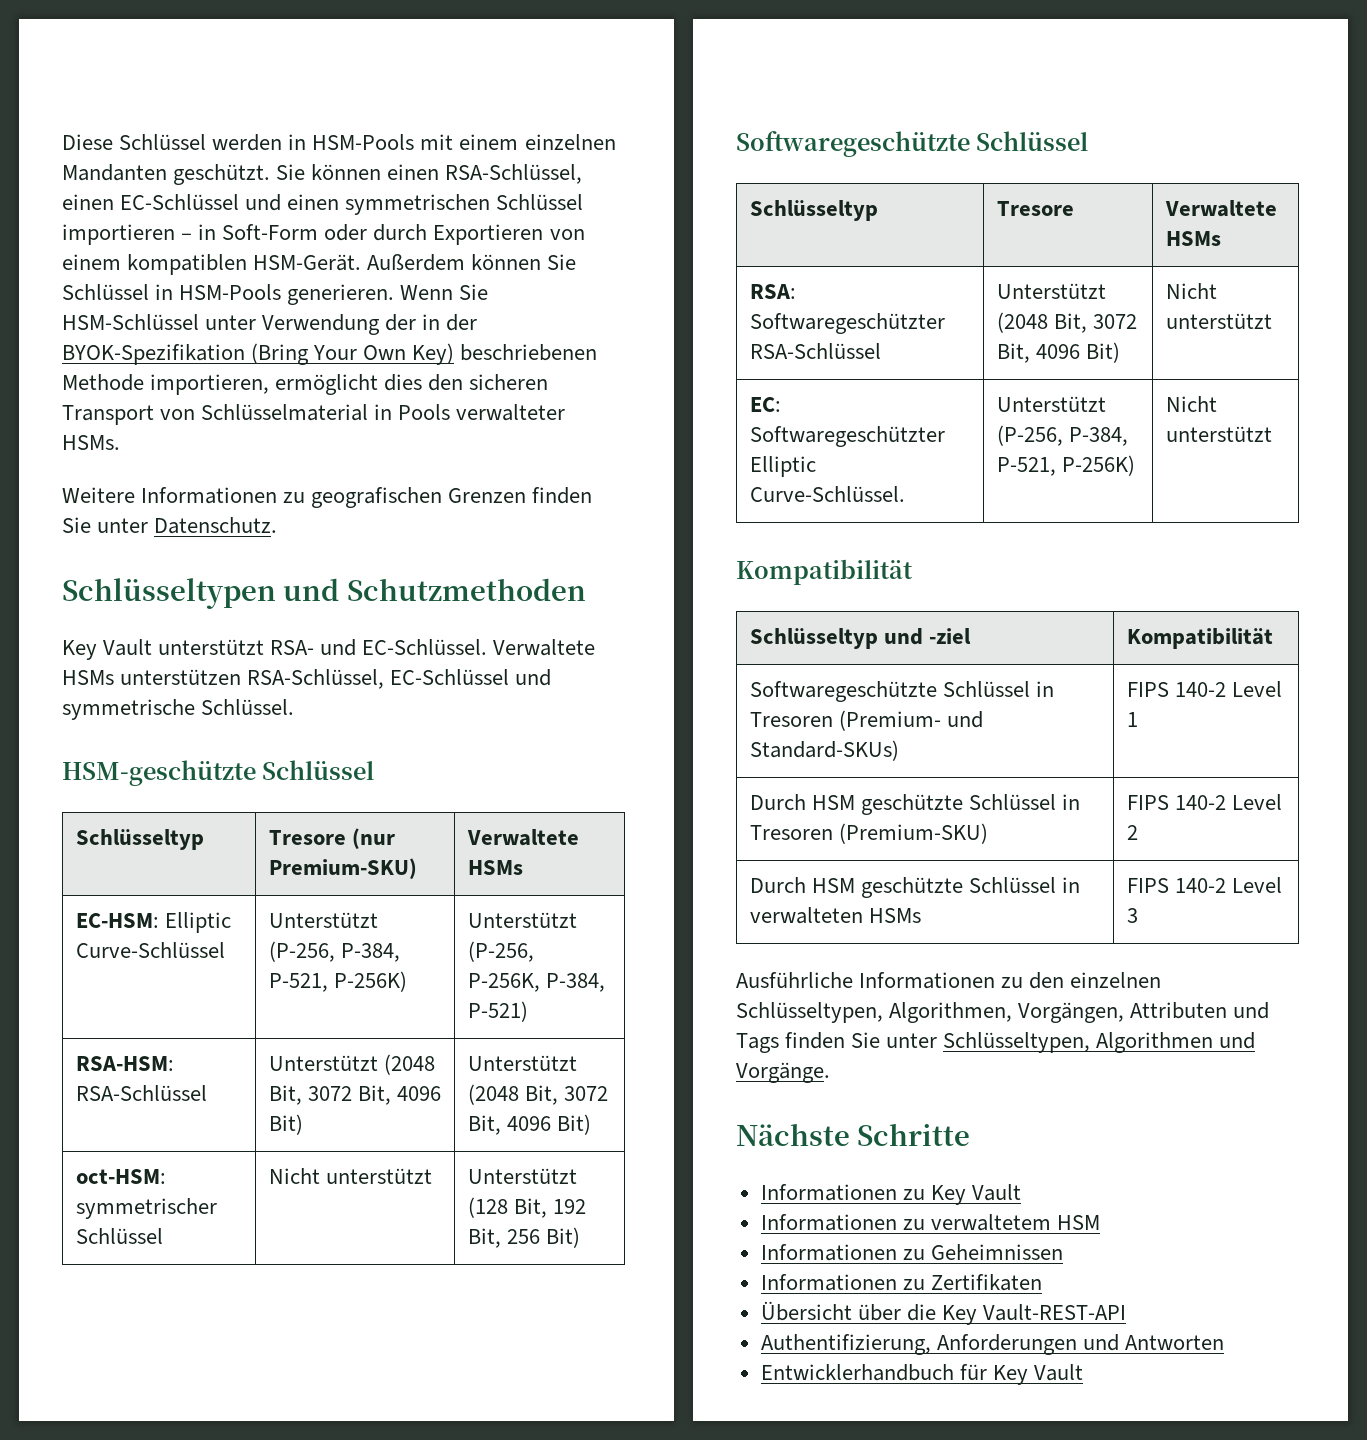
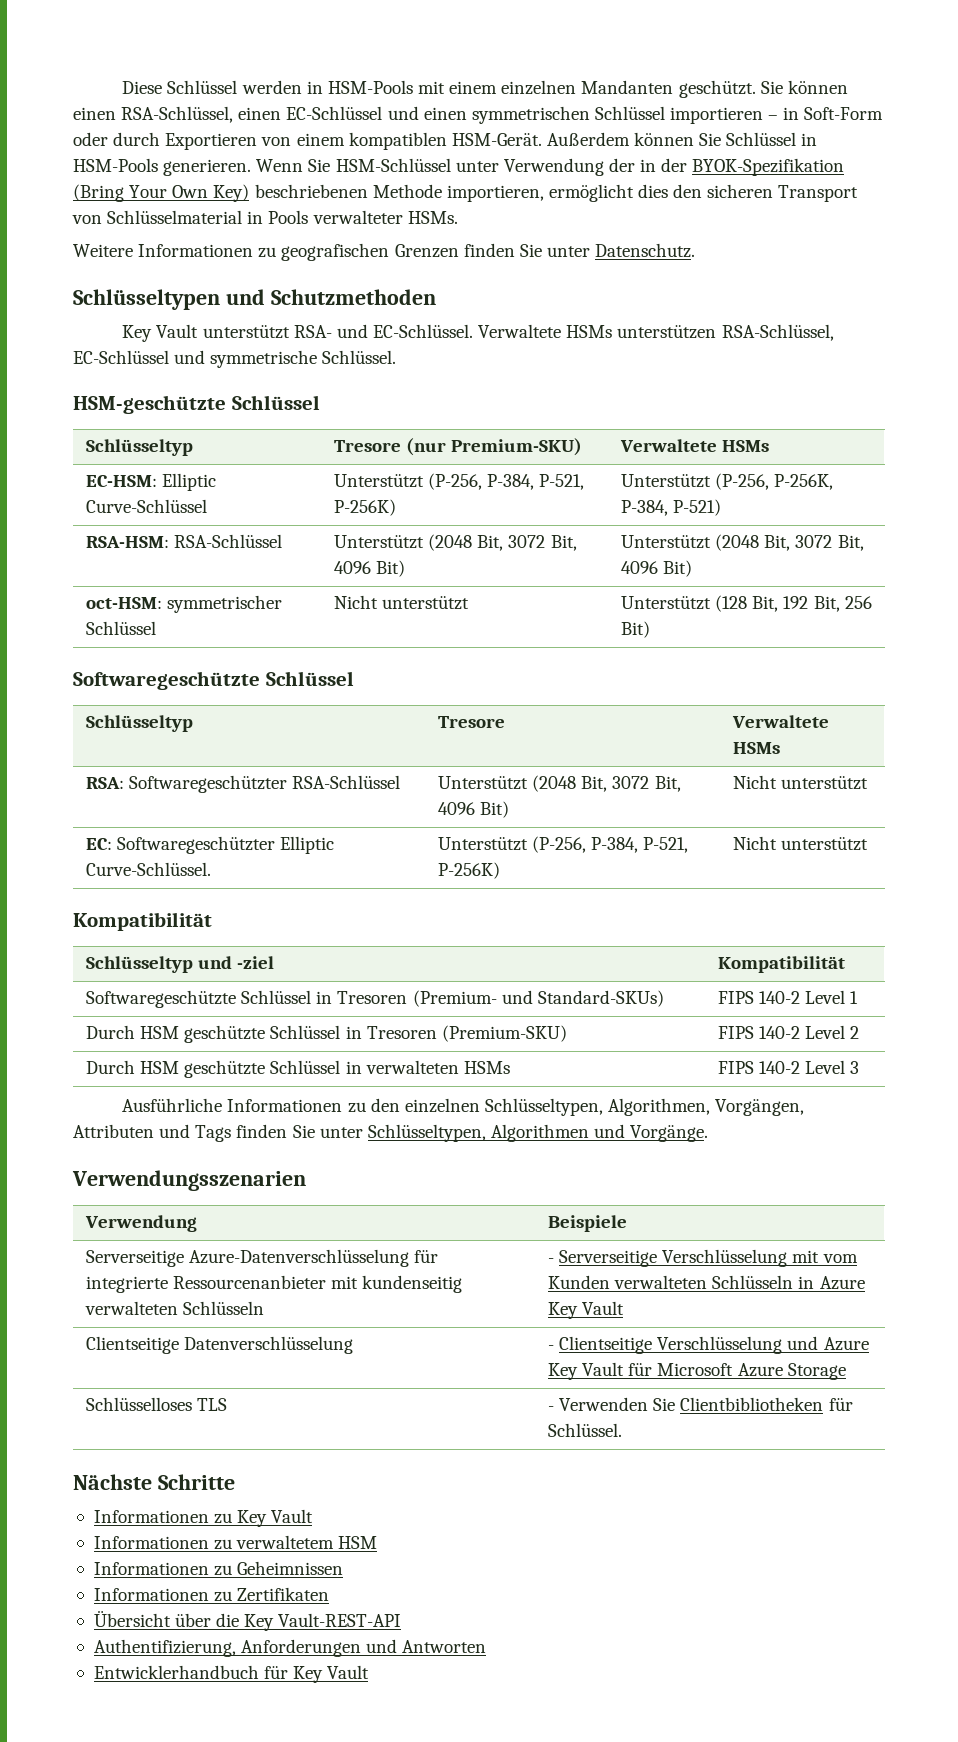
+ Verwendungsszenarien
+ Verwendung | Beispiele
+ Serverseitige Azure-Datenverschlüsselung für integrierte Ressourcenanbieter mit kundenseitig verwalteten Schlüsseln | - Serverseitige Verschlüsselung mit vom Kunden verwalteten Schlüsseln in Azure Key Vault
+ Clientseitige Datenverschlüsselung | - Clientseitige Verschlüsselung und Azure Key Vault für Microsoft Azure Storage
+ Schlüsselloses TLS | - Verwenden Sie Clientbibliotheken für Schlüssel.

